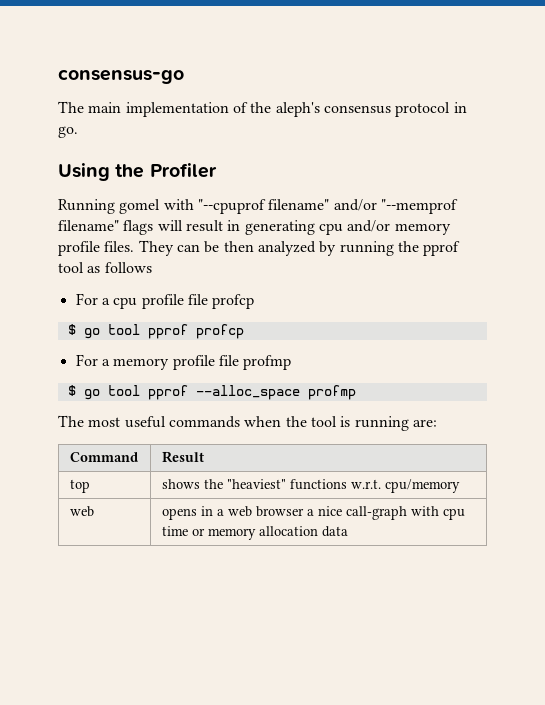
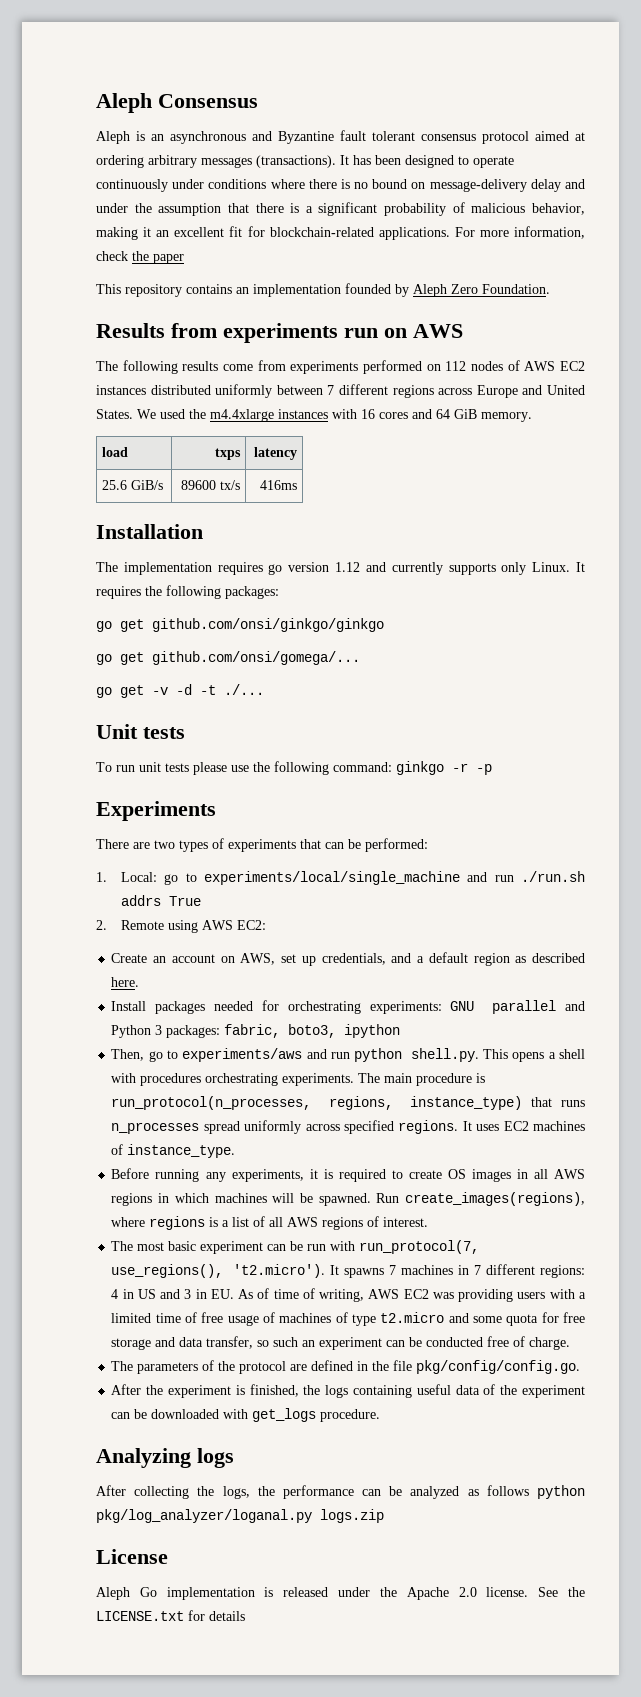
- consensus-go
- The main implementation of the aleph's consensus protocol in go.
- Using the Profiler
- Running gomel with "--cpuprof filename" and/or "--memprof filename" flags will result in generating cpu and/or memory profile files. They can be then analyzed by running the pprof tool as follows
- For a cpu profile file profcp
- $ go tool pprof profcp
- For a memory profile file profmp
- $ go tool pprof --alloc_space profmp
- The most useful commands when the tool is running are:
- Command | Result
- top | shows the "heaviest" functions w.r.t. cpu/memory
- web | opens in a web browser a nice call-graph with cpu time or memory allocation data
+ Aleph Consensus
+ Aleph is an asynchronous and Byzantine fault tolerant consensus protocol aimed at ordering arbitrary messages (transactions). It has been designed to operate continuously under conditions where there is no bound on message-delivery delay and under the assumption that there is a significant probability of malicious behavior, making it an excellent fit for blockchain-related applications. For more information, check the paper
+ This repository contains an implementation founded by Aleph Zero Foundation.
+ Results from experiments run on AWS
+ The following results come from experiments performed on 112 nodes of AWS EC2 instances distributed uniformly between 7 different regions across Europe and United States. We used the m4.4xlarge instances with 16 cores and 64 GiB memory.
+ load | txps | latency
+ 25.6 GiB/s | 89600 tx/s | 416ms
+ Installation
+ The implementation requires go version 1.12 and currently supports only Linux. It requires the following packages:
+ go get github.com/onsi/ginkgo/ginkgo
+ go get github.com/onsi/gomega/...
+ go get -v -d -t ./...
+ Unit tests
+ To run unit tests please use the following command: ginkgo -r -p
+ Experiments
+ There are two types of experiments that can be performed:
+ 1. Local: go to experiments/local/single_machine and run ./run.sh addrs True
+ 2. Remote using AWS EC2:
+ Create an account on AWS, set up credentials, and a default region as described here.
+ Install packages needed for orchestrating experiments: GNU parallel and Python 3 packages: fabric, boto3, ipython
+ Then, go to experiments/aws and run python shell.py. This opens a shell with procedures orchestrating experiments. The main procedure is run_protocol(n_processes, regions, instance_type) that runs n_processes spread uniformly across specified regions. It uses EC2 machines of instance_type.
+ Before running any experiments, it is required to create OS images in all AWS regions in which machines will be spawned. Run create_images(regions), where regions is a list of all AWS regions of interest.
+ The most basic experiment can be run with run_protocol(7, use_regions(), 't2.micro'). It spawns 7 machines in 7 different regions: 4 in US and 3 in EU. As of time of writing, AWS EC2 was providing users with a limited time of free usage of machines of type t2.micro and some quota for free storage and data transfer, so such an experiment can be conducted free of charge.
+ The parameters of the protocol are defined in the file pkg/config/config.go.
+ After the experiment is finished, the logs containing useful data of the experiment can be downloaded with get_logs procedure.
+ Analyzing logs
+ After collecting the logs, the performance can be analyzed as follows python pkg/log_analyzer/loganal.py logs.zip
+ License
+ Aleph Go implementation is released under the Apache 2.0 license. See the LICENSE.txt for details

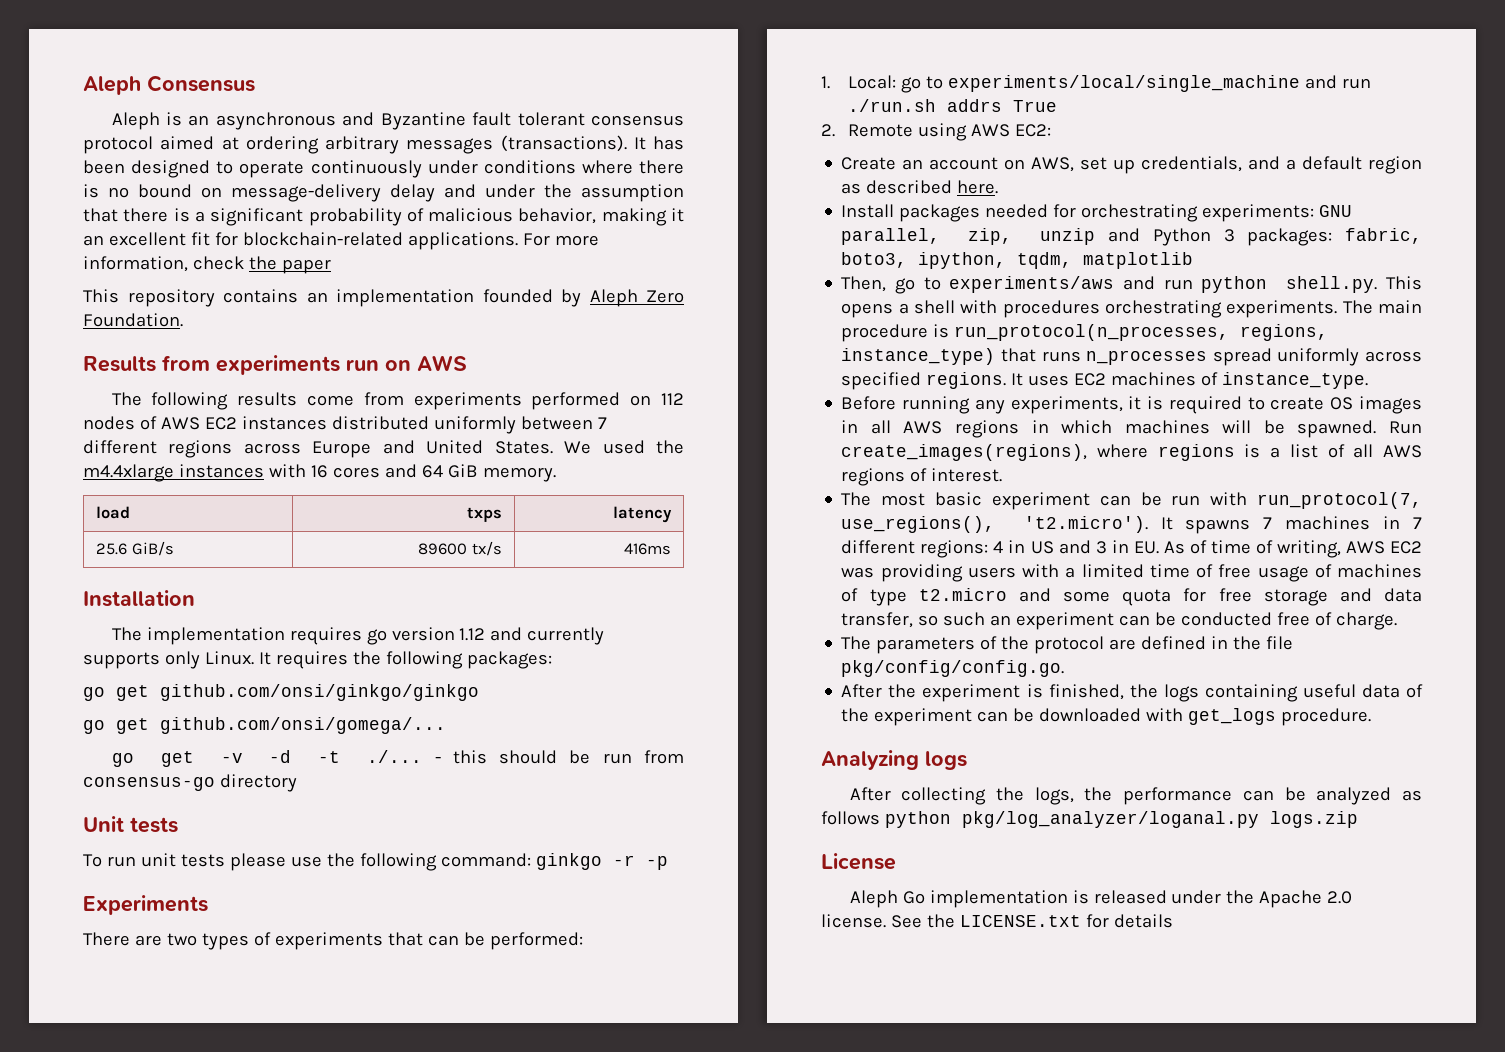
+ - this should be run from consensus-go directory
- Install packages needed for orchestrating experiments: GNU parallel and Python 3 packages: fabric, boto3, ipython
+ Install packages needed for orchestrating experiments: GNU parallel, zip, unzip and Python 3 packages: fabric, boto3, ipython, tqdm, matplotlib

